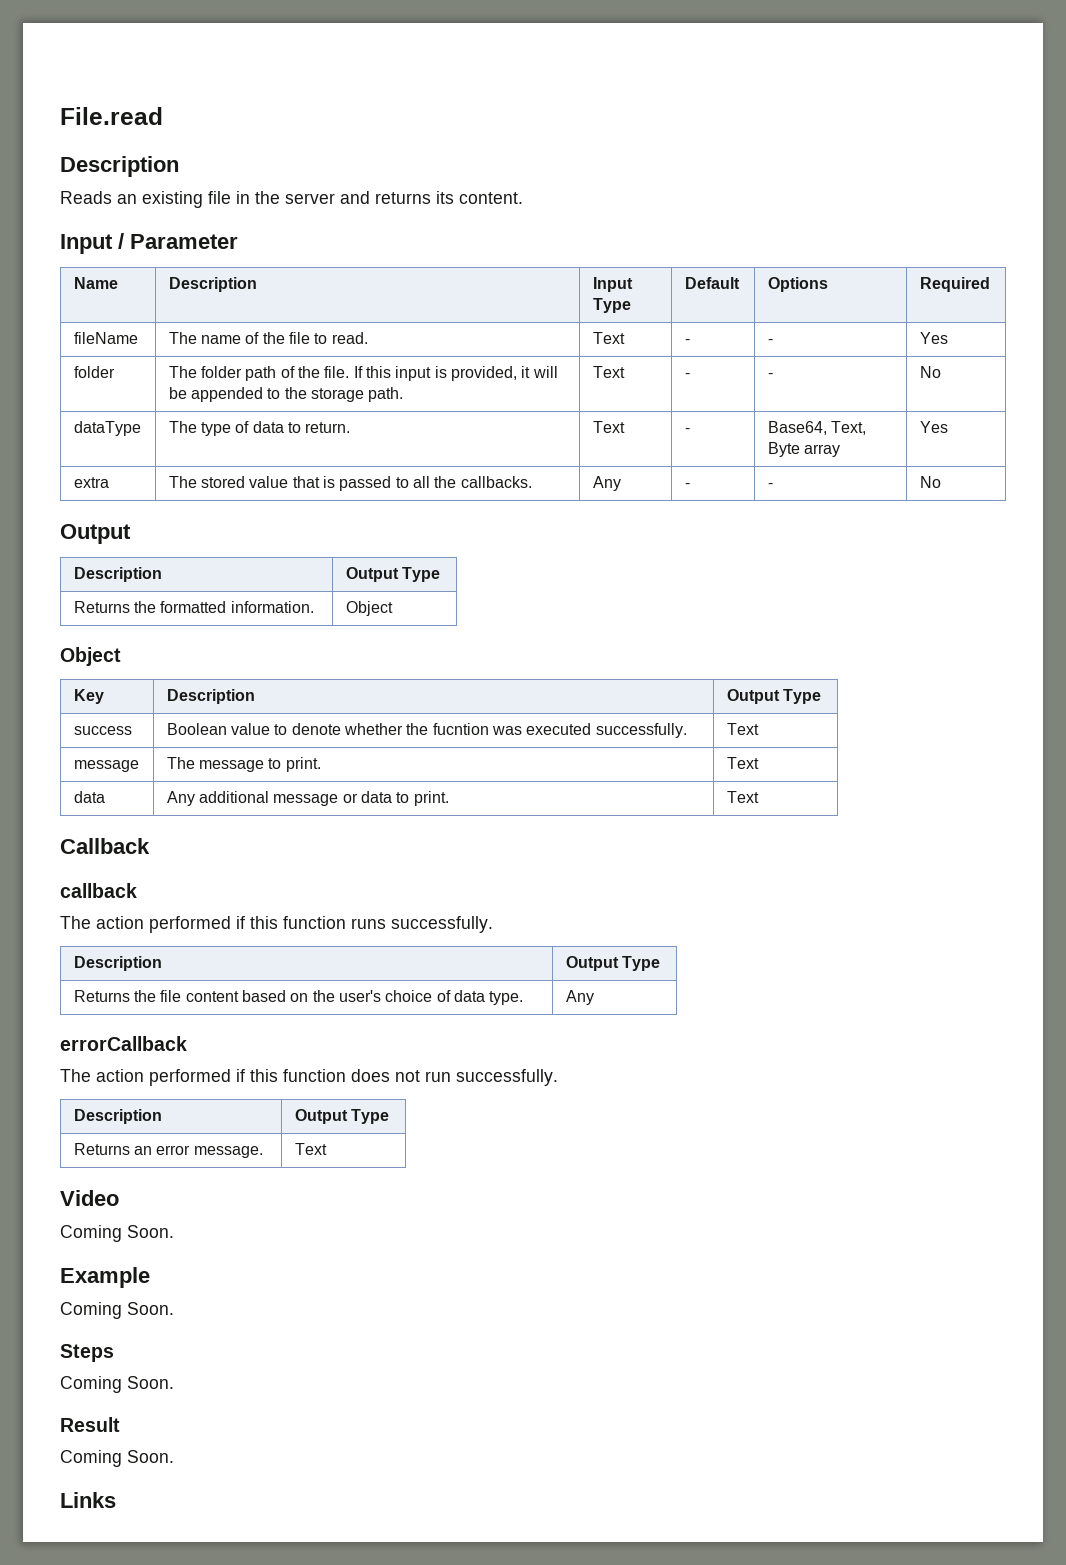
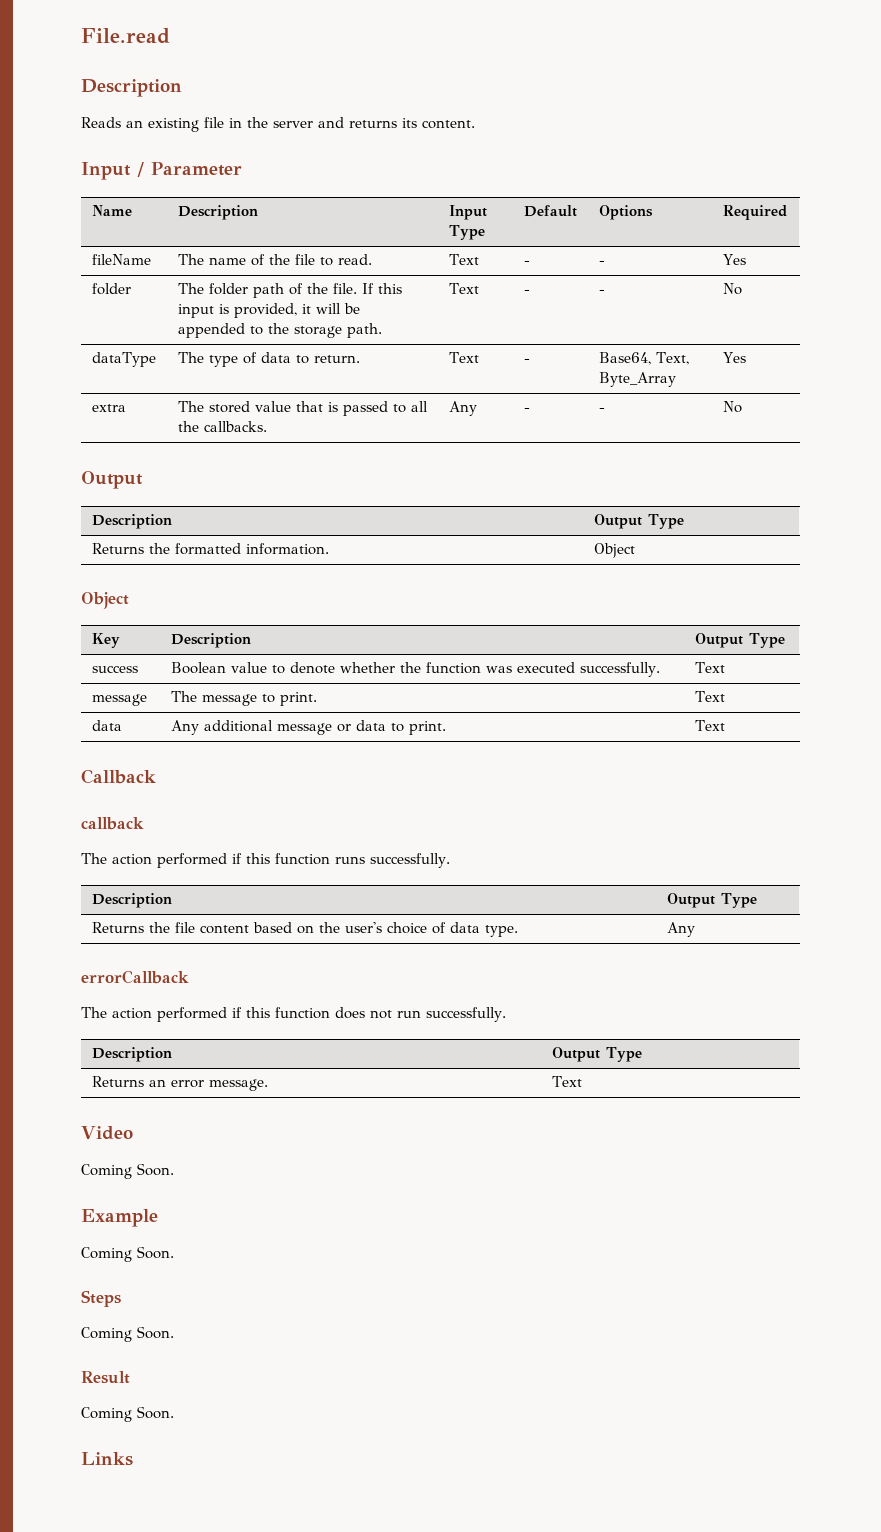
- dataType | The type of data to return. | Text | - | Base64, Text, Byte array | Yes
+ dataType | The type of data to return. | Text | - | Base64, Text, Byte_Array | Yes
- success | Boolean value to denote whether the fucntion was executed successfully. | Text
+ success | Boolean value to denote whether the function was executed successfully. | Text

